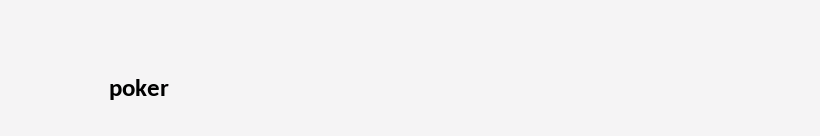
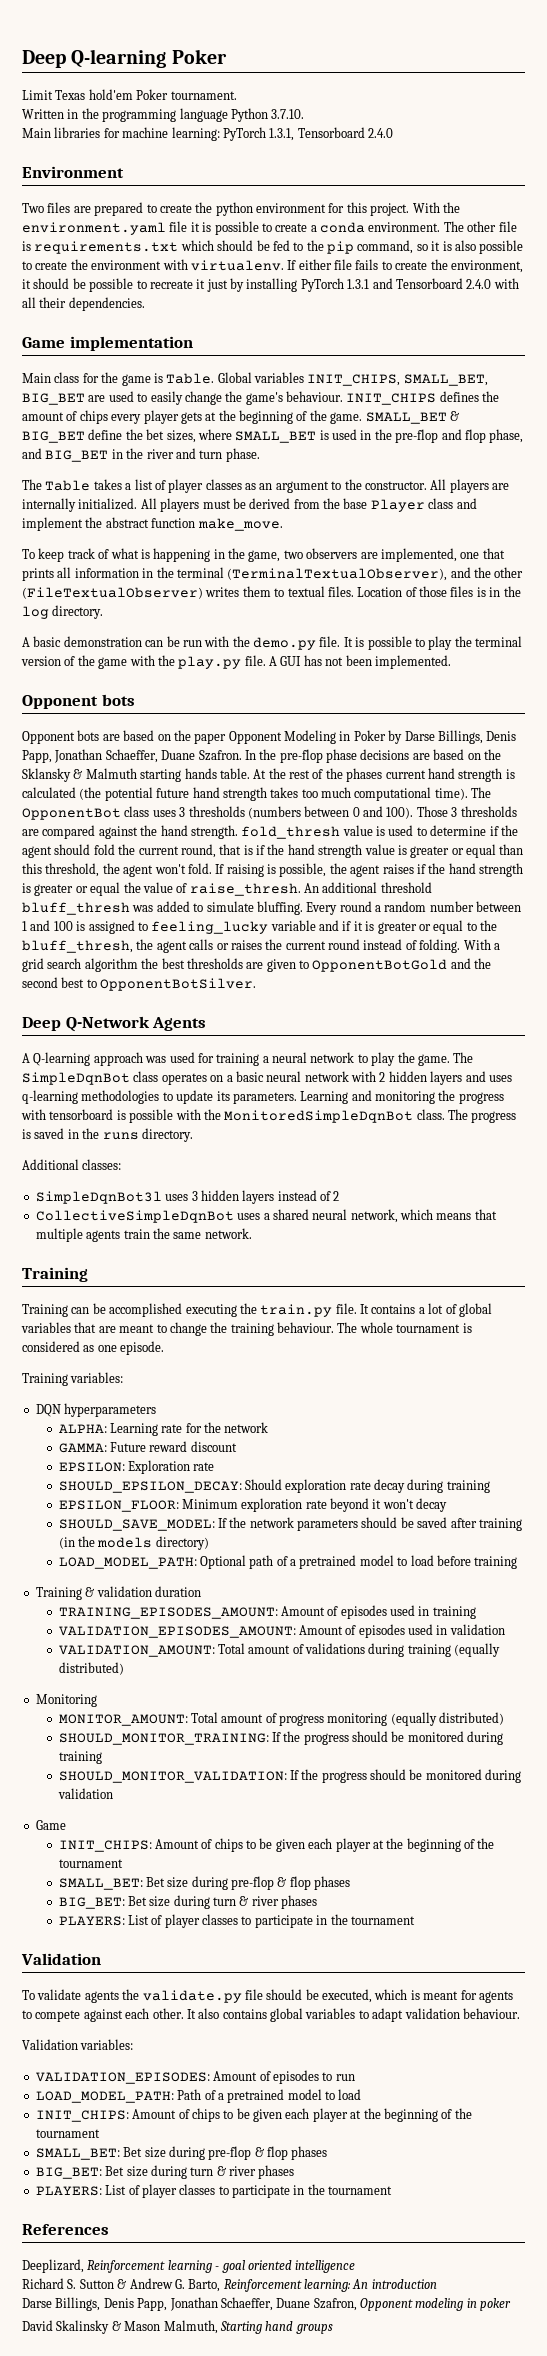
- poker
+ Deep Q-learning Poker
+ Limit Texas hold'em Poker tournament.
+ Written in the programming language Python 3.7.10.
+ Main libraries for machine learning: PyTorch 1.3.1, Tensorboard 2.4.0
+ Environment
+ Two files are prepared to create the python environment for this project. With the environment.yaml file it is possible to create a conda environment. The other file is requirements.txt which should be fed to the pip command, so it is also possible to create the environment with virtualenv. If either file fails to create the environment, it should be possible to recreate it just by installing PyTorch 1.3.1 and Tensorboard 2.4.0 with all their dependencies.
+ Game implementation
+ Main class for the game is Table. Global variables INIT_CHIPS, SMALL_BET, BIG_BET are used to easily change the game's behaviour. INIT_CHIPS defines the amount of chips every player gets at the beginning of the game. SMALL_BET & BIG_BET define the bet sizes, where SMALL_BET is used in the pre-flop and flop phase, and BIG_BET in the river and turn phase.
+ The Table takes a list of player classes as an argument to the constructor. All players are internally initialized. All players must be derived from the base Player class and implement the abstract function make_move.
+ To keep track of what is happening in the game, two observers are implemented, one that prints all information in the terminal (TerminalTextualObserver), and the other (FileTextualObserver) writes them to textual files. Location of those files is in the log directory.
+ A basic demonstration can be run with the demo.py file. It is possible to play the terminal version of the game with the play.py file. A GUI has not been implemented.
+ Opponent bots
+ Opponent bots are based on the paper Opponent Modeling in Poker by Darse Billings, Denis Papp, Jonathan Schaeffer, Duane Szafron. In the pre-flop phase decisions are based on the Sklansky & Malmuth starting hands table. At the rest of the phases current hand strength is calculated (the potential future hand strength takes too much computational time). The OpponentBot class uses 3 thresholds (numbers between 0 and 100). Those 3 thresholds are compared against the hand strength. fold_thresh value is used to determine if the agent should fold the current round, that is if the hand strength value is greater or equal than this threshold, the agent won't fold. If raising is possible, the agent raises if the hand strength is greater or equal the value of raise_thresh. An additional threshold bluff_thresh was added to simulate bluffing. Every round a random number between 1 and 100 is assigned to feeling_lucky variable and if it is greater or equal to the bluff_thresh, the agent calls or raises the current round instead of folding. With a grid search algorithm the best thresholds are given to OpponentBotGold and the second best to OpponentBotSilver.
+ Deep Q-Network Agents
+ A Q-learning approach was used for training a neural network to play the game. The SimpleDqnBot class operates on a basic neural network with 2 hidden layers and uses q-learning methodologies to update its parameters. Learning and monitoring the progress with tensorboard is possible with the MonitoredSimpleDqnBot class. The progress is saved in the runs directory.
+ Additional classes:
+ SimpleDqnBot3l uses 3 hidden layers instead of 2
+ CollectiveSimpleDqnBot uses a shared neural network, which means that multiple agents train the same network.
+ Training
+ Training can be accomplished executing the train.py file. It contains a lot of global variables that are meant to change the training behaviour. The whole tournament is considered as one episode.
+ Training variables:
+ DQN hyperparameters
+ ALPHA: Learning rate for the network
+ GAMMA: Future reward discount
+ EPSILON: Exploration rate
+ SHOULD_EPSILON_DECAY: Should exploration rate decay during training
+ EPSILON_FLOOR: Minimum exploration rate beyond it won't decay
+ SHOULD_SAVE_MODEL: If the network parameters should be saved after training (in the models directory)
+ LOAD_MODEL_PATH: Optional path of a pretrained model to load before training
+ Training & validation duration
+ TRAINING_EPISODES_AMOUNT: Amount of episodes used in training
+ VALIDATION_EPISODES_AMOUNT: Amount of episodes used in validation
+ VALIDATION_AMOUNT: Total amount of validations during training (equally distributed)
+ Monitoring
+ MONITOR_AMOUNT: Total amount of progress monitoring (equally distributed)
+ SHOULD_MONITOR_TRAINING: If the progress should be monitored during training
+ SHOULD_MONITOR_VALIDATION: If the progress should be monitored during validation
+ Game
+ INIT_CHIPS: Amount of chips to be given each player at the beginning of the tournament
+ SMALL_BET: Bet size during pre-flop & flop phases
+ BIG_BET: Bet size during turn & river phases
+ PLAYERS: List of player classes to participate in the tournament
+ Validation
+ To validate agents the validate.py file should be executed, which is meant for agents to compete against each other. It also contains global variables to adapt validation behaviour.
+ Validation variables:
+ VALIDATION_EPISODES: Amount of episodes to run
+ LOAD_MODEL_PATH: Path of a pretrained model to load
+ INIT_CHIPS: Amount of chips to be given each player at the beginning of the tournament
+ SMALL_BET: Bet size during pre-flop & flop phases
+ BIG_BET: Bet size during turn & river phases
+ PLAYERS: List of player classes to participate in the tournament
+ References
+ Deeplizard, Reinforcement learning - goal oriented intelligence
+ Richard S. Sutton & Andrew G. Barto, Reinforcement learning: An introduction
+ Darse Billings, Denis Papp, Jonathan Schaeffer, Duane Szafron, Opponent modeling in poker
+ David Skalinsky & Mason Malmuth, Starting hand groups

